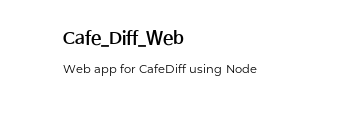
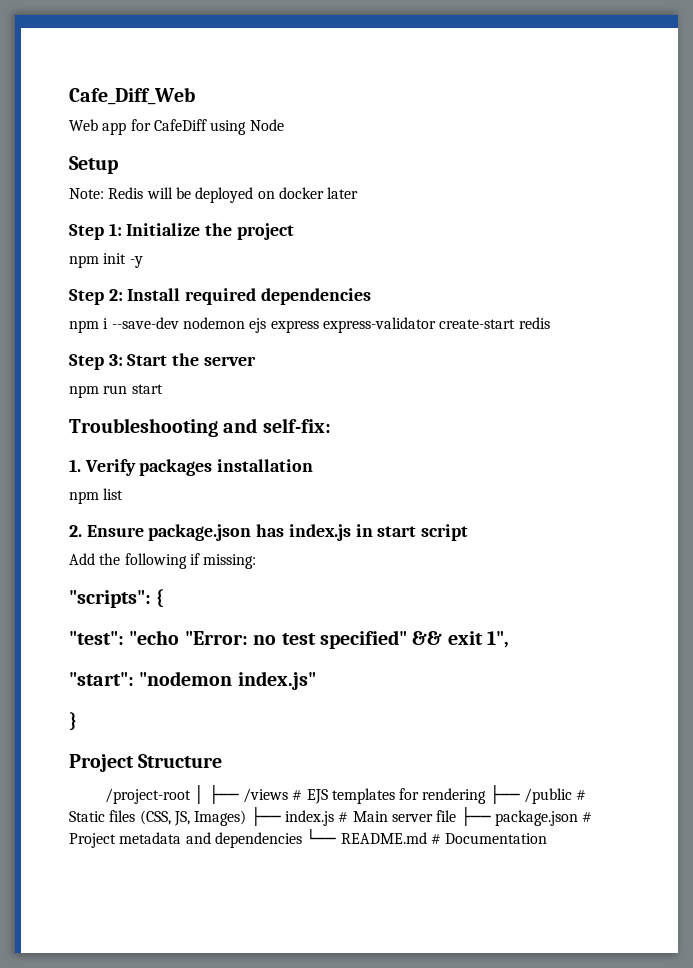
+ Setup
+ Note: Redis will be deployed on docker later
+ Step 1: Initialize the project
+ npm init -y
+ Step 2: Install required dependencies
+ npm i --save-dev nodemon ejs express express-validator create-start redis
+ Step 3: Start the server
+ npm run start
+ Troubleshooting and self-fix:
+ 1. Verify packages installation
+ npm list
+ 2. Ensure package.json has index.js in start script
+ Add the following if missing:
+ "scripts": {
+ "test": "echo "Error: no test specified" && exit 1",
+ "start": "nodemon index.js"
+ }
+ Project Structure
+ /project-root │ ├── /views # EJS templates for rendering ├── /public # Static files (CSS, JS, Images) ├── index.js # Main server file ├── package.json # Project metadata and dependencies └── README.md # Documentation

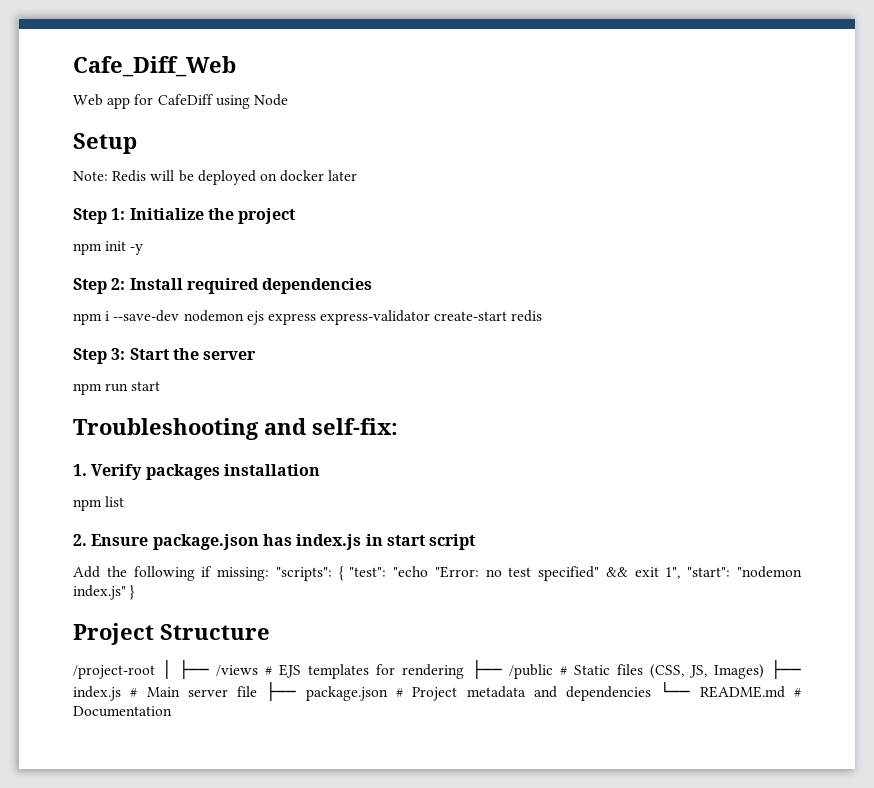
- Add the following if missing:
- "scripts": {
- "test": "echo "Error: no test specified" && exit 1",
- "start": "nodemon index.js"
- }
+ Add the following if missing: "scripts": { "test": "echo "Error: no test specified" && exit 1", "start": "nodemon index.js" }

